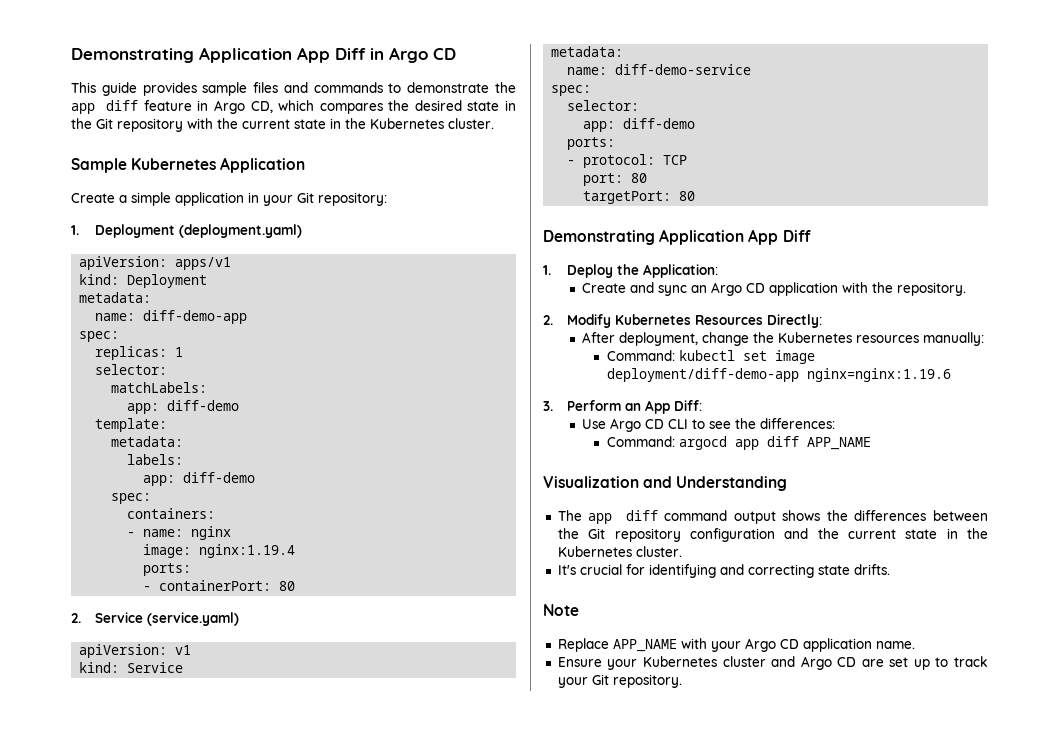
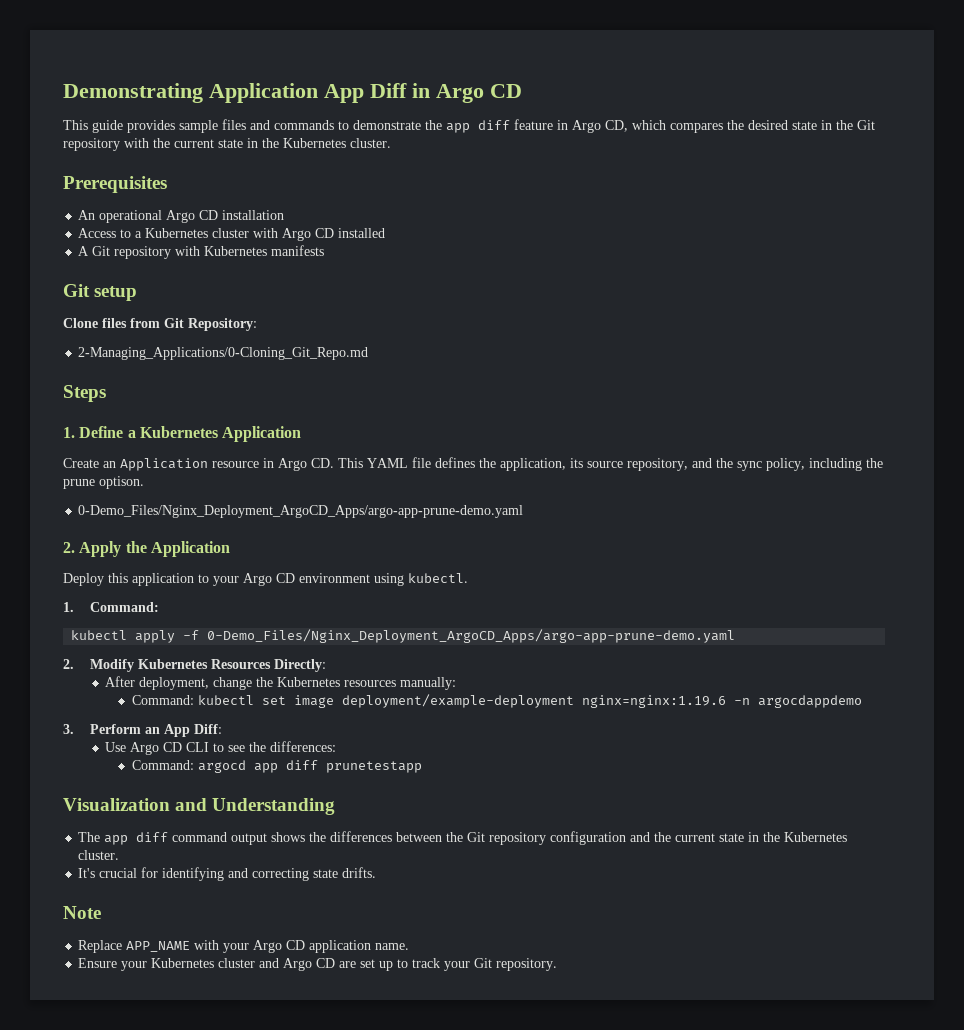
- Sample Kubernetes Application
- Create a simple application in your Git repository:
- 1. Deployment (deployment.yaml)
- apiVersion: apps/v1
- kind: Deployment
- metadata:
- name: diff-demo-app
- spec:
- replicas: 1
- selector:
- matchLabels:
- app: diff-demo
- template:
- metadata:
- labels:
- app: diff-demo
- spec:
- containers:
- - name: nginx
- image: nginx:1.19.4
- ports:
- - containerPort: 80
- 2. Service (service.yaml)
- apiVersion: v1
- kind: Service
- metadata:
- name: diff-demo-service
- spec:
- selector:
- app: diff-demo
- ports:
- - protocol: TCP
- port: 80
- targetPort: 80
- Demonstrating Application App Diff
- 1. Deploy the Application:
- Create and sync an Argo CD application with the repository.
+ Prerequisites
+ An operational Argo CD installation
+ Access to a Kubernetes cluster with Argo CD installed
+ A Git repository with Kubernetes manifests
+ Git setup
+ Clone files from Git Repository:
+ 2-Managing_Applications/0-Cloning_Git_Repo.md
+ Steps
+ 1. Define a Kubernetes Application
+ Create an Application resource in Argo CD. This YAML file defines the application, its source repository, and the sync policy, including the prune optison.
+ 0-Demo_Files/Nginx_Deployment_ArgoCD_Apps/argo-app-prune-demo.yaml
+ 2. Apply the Application
+ Deploy this application to your Argo CD environment using kubectl.
+ 1. Command:
+ kubectl apply -f 0-Demo_Files/Nginx_Deployment_ArgoCD_Apps/argo-app-prune-demo.yaml
- Command: kubectl set image deployment/diff-demo-app nginx=nginx:1.19.6
+ Command: kubectl set image deployment/example-deployment nginx=nginx:1.19.6 -n argocdappdemo
- Command: argocd app diff APP_NAME
+ Command: argocd app diff prunetestapp

